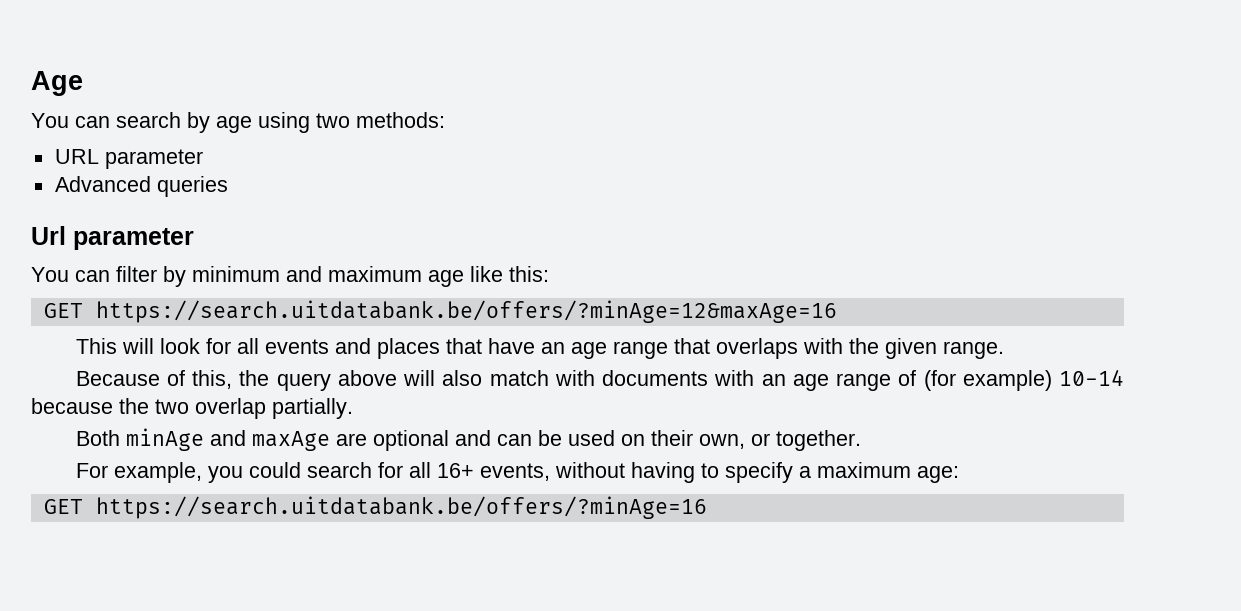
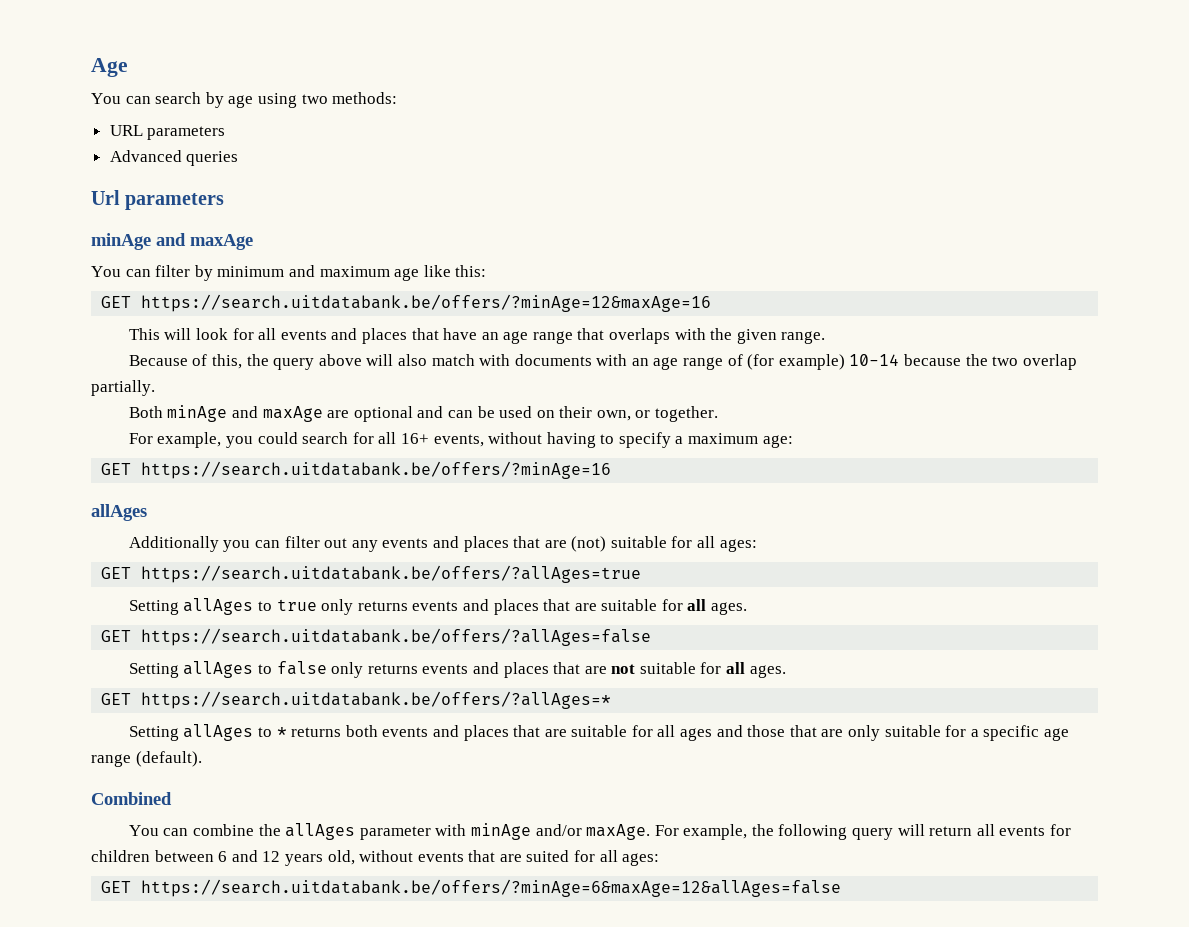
- URL parameter
+ URL parameters
- Url parameter
+ Url parameters
+ minAge and maxAge
  GET https://search.uitdatabank.be/offers/?minAge=16
+ allAges
+ Additionally you can filter out any events and places that are (not) suitable for all ages:
+ GET https://search.uitdatabank.be/offers/?allAges=true
+ Setting allAges to true only returns events and places that are suitable for all ages.
+ GET https://search.uitdatabank.be/offers/?allAges=false
+ Setting allAges to false only returns events and places that are not suitable for all ages.
+ GET https://search.uitdatabank.be/offers/?allAges=*
+ Setting allAges to * returns both events and places that are suitable for all ages and those that are only suitable for a specific age range (default).
+ Combined
+ You can combine the allAges parameter with minAge and/or maxAge. For example, the following query will return all events for children between 6 and 12 years old, without events that are suited for all ages:
+ GET https://search.uitdatabank.be/offers/?minAge=6&maxAge=12&allAges=false

